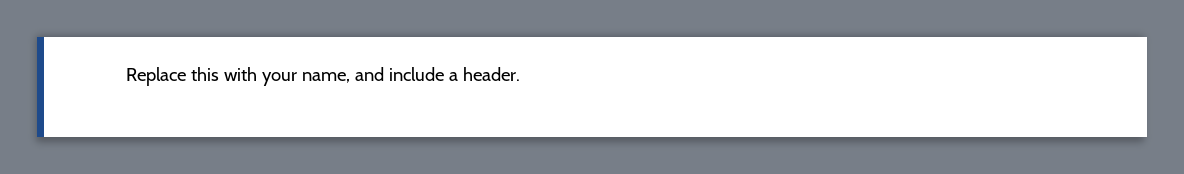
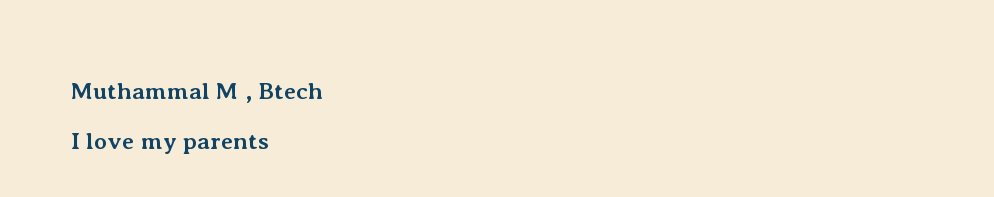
- Replace this with your name, and include a header.
+ Muthammal M , Btech
+ I love my parents

